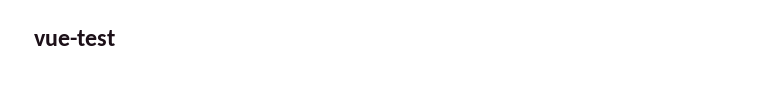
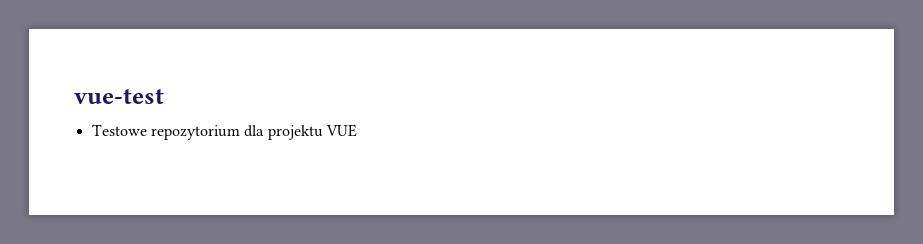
+ Testowe repozytorium dla projektu VUE

